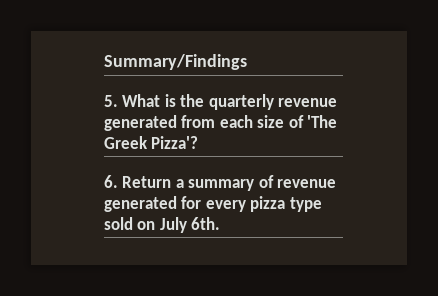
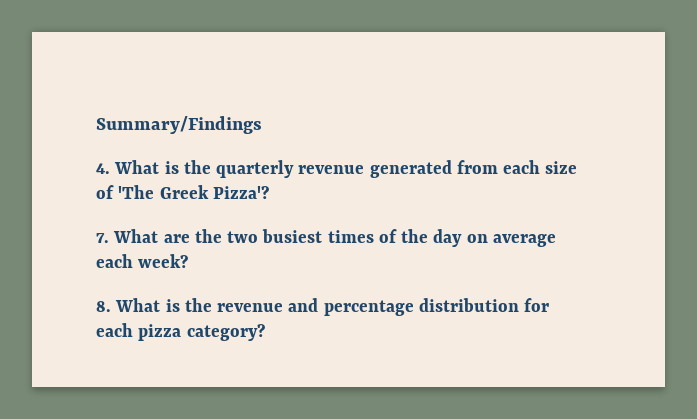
- 5. What is the quarterly revenue generated from each size of 'The Greek Pizza'?
+ 4. What is the quarterly revenue generated from each size of 'The Greek Pizza'?
- 6. Return a summary of revenue generated for every pizza type sold on July 6th.
+ 7. What are the two busiest times of the day on average each week?
+ 8. What is the revenue and percentage distribution for each pizza category?

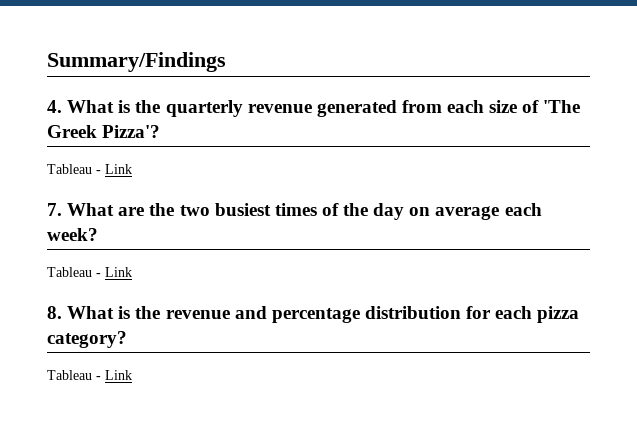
  4. What is the quarterly revenue generated from each size of 'The Greek Pizza'?
+ Tableau - Link
  7. What are the two busiest times of the day on average each week?
+ Tableau - Link
  8. What is the revenue and percentage distribution for each pizza category?
+ Tableau - Link

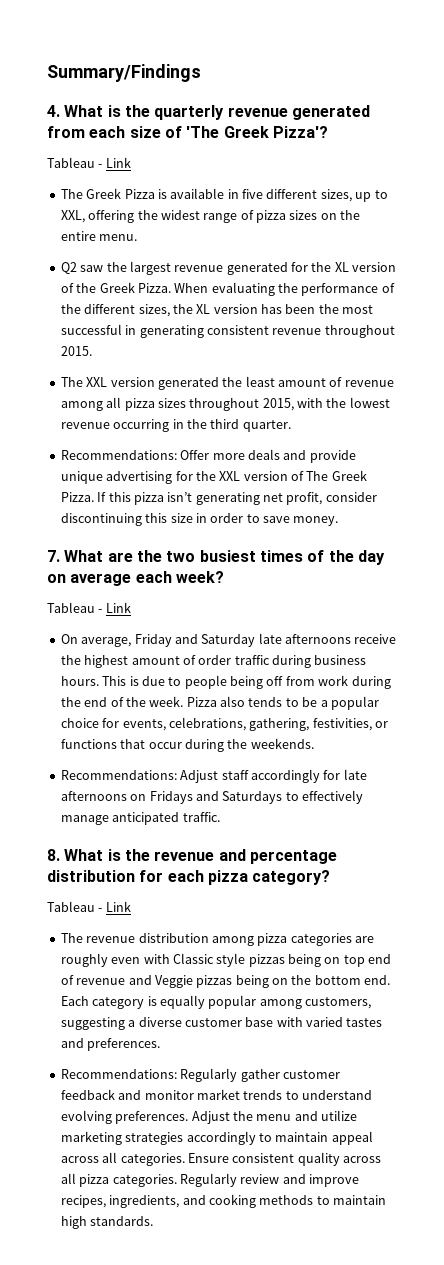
+ The Greek Pizza is available in five different sizes, up to XXL, offering the widest range of pizza sizes on the entire menu.
+ Q2 saw the largest revenue generated for the XL version of the Greek Pizza. When evaluating the performance of the different sizes, the XL version has been the most successful in generating consistent revenue throughout 2015.
+ The XXL version generated the least amount of revenue among all pizza sizes throughout 2015, with the lowest revenue occurring in the third quarter.
+ Recommendations: Offer more deals and provide unique advertising for the XXL version of The Greek Pizza. If this pizza isn’t generating net profit, consider discontinuing this size in order to save money.
+ On average, Friday and Saturday late afternoons receive the highest amount of order traffic during business hours. This is due to people being off from work during the end of the week. Pizza also tends to be a popular choice for events, celebrations, gathering, festivities, or functions that occur during the weekends.
+ Recommendations: Adjust staff accordingly for late afternoons on Fridays and Saturdays to effectively manage anticipated traffic.
+ The revenue distribution among pizza categories are roughly even with Classic style pizzas being on top end of revenue and Veggie pizzas being on the bottom end. Each category is equally popular among customers, suggesting a diverse customer base with varied tastes and preferences.
+ Recommendations: Regularly gather customer feedback and monitor market trends to understand evolving preferences. Adjust the menu and utilize marketing strategies accordingly to maintain appeal across all categories. Ensure consistent quality across all pizza categories. Regularly review and improve recipes, ingredients, and cooking methods to maintain high standards.

